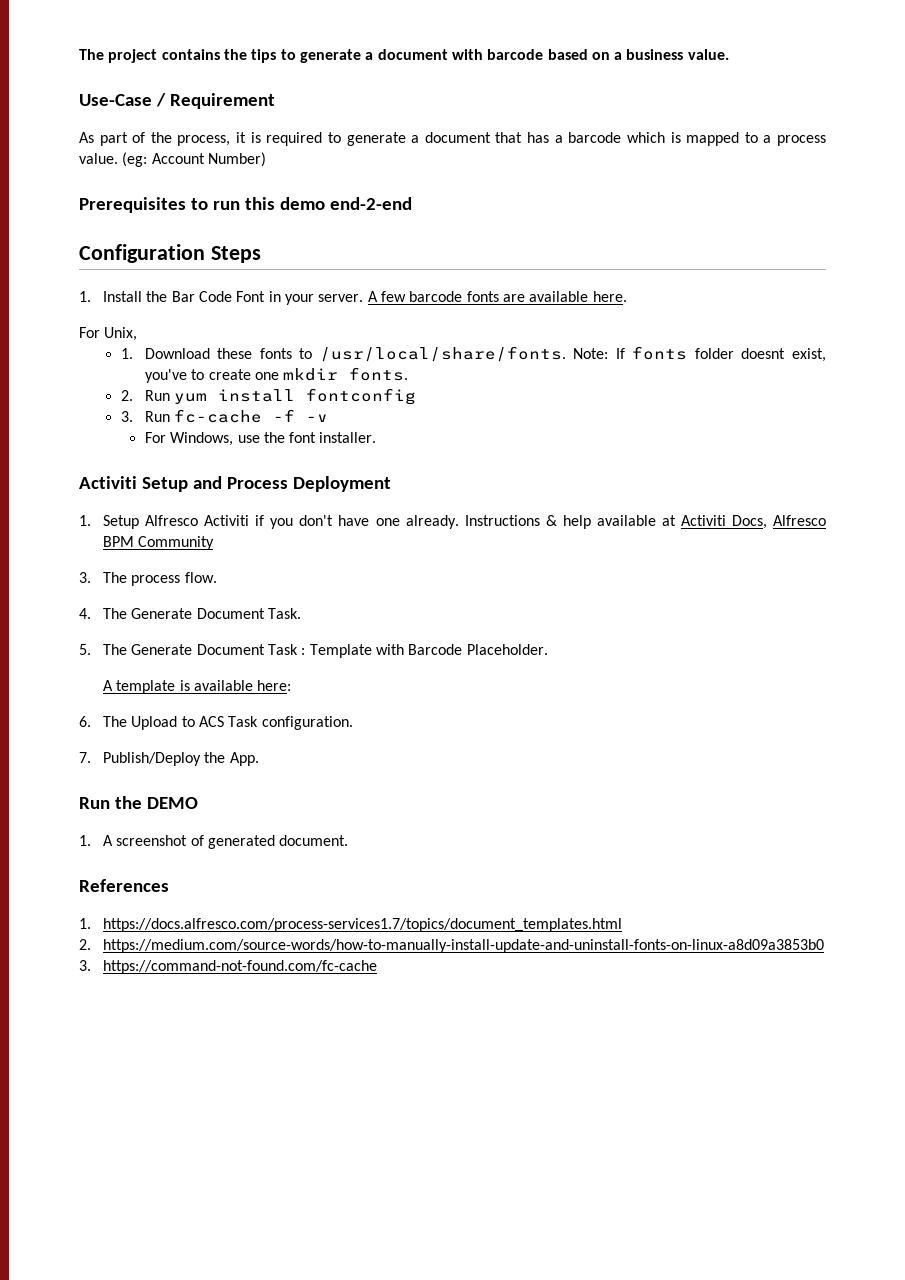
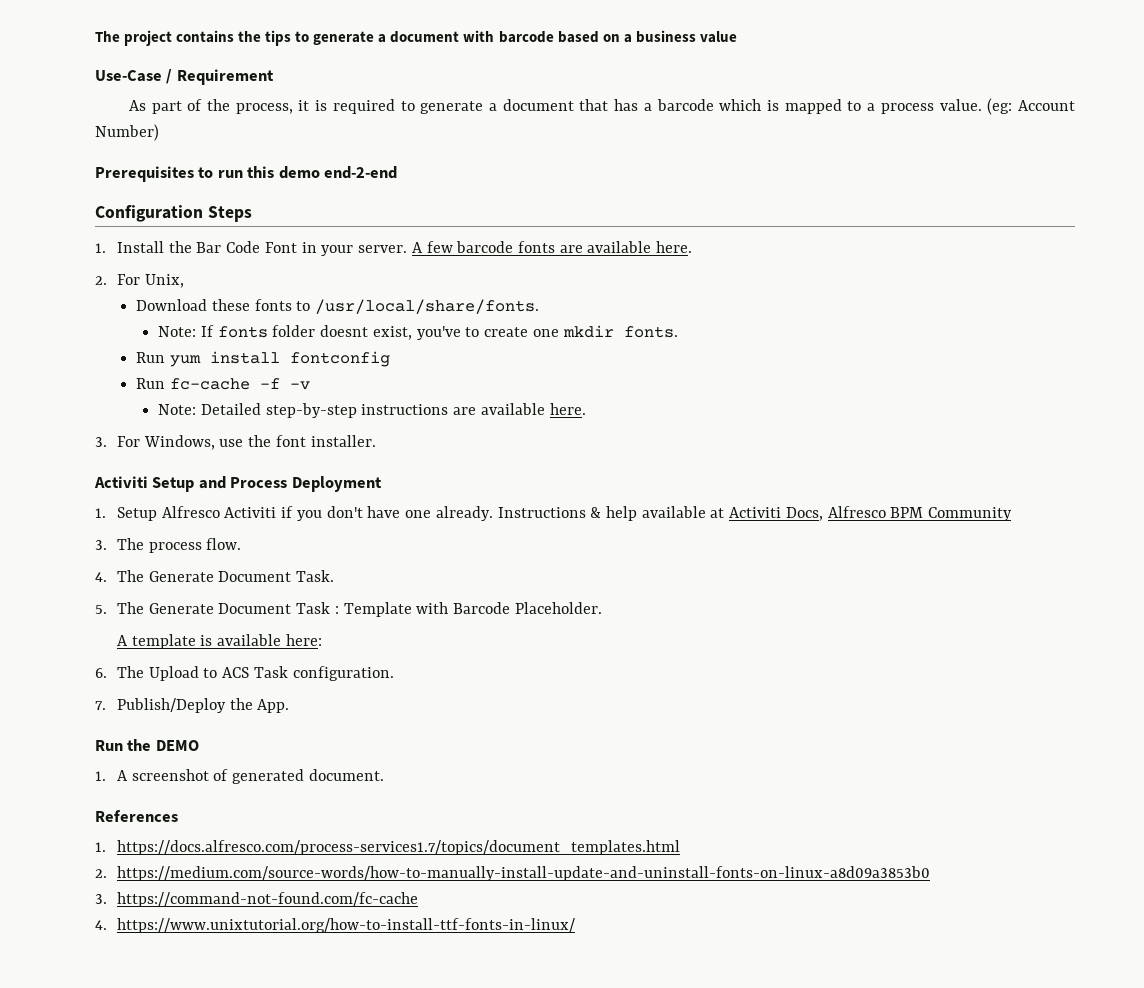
- The project contains the tips to generate a document with barcode based on a business value.
+ The project contains the tips to generate a document with barcode based on a business value
- For Unix,
+ 2. For Unix,
- 1. Download these fonts to /usr/local/share/fonts. Note: If fonts folder doesnt exist, you've to create one mkdir fonts.
+ Download these fonts to /usr/local/share/fonts.
+ Note: If fonts folder doesnt exist, you've to create one mkdir fonts.
- 2. Run yum install fontconfig
+ Run yum install fontconfig
- 3. Run fc-cache -f -v
+ Run fc-cache -f -v
- For Windows, use the font installer.
+ Note: Detailed step-by-step instructions are available here.
+ 3. For Windows, use the font installer.
+ 4. https://www.unixtutorial.org/how-to-install-ttf-fonts-in-linux/

